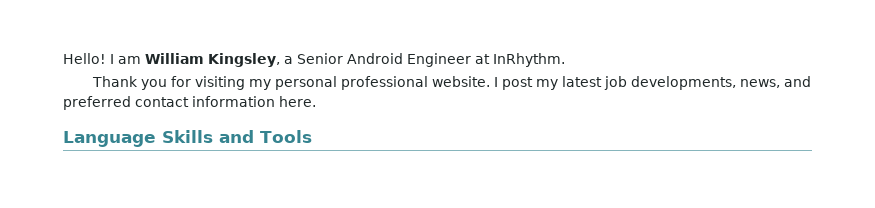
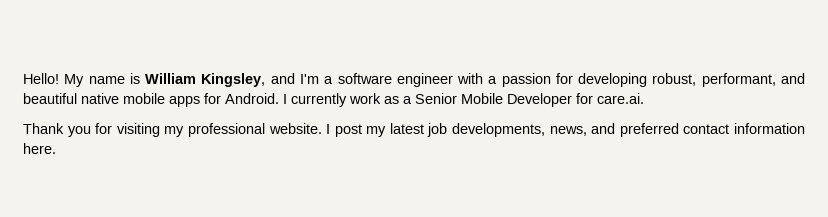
- I am William Kingsley, a Senior Android Engineer at InRhythm.
+ My name is William Kingsley, and I'm a software engineer with a passion for developing robust, performant, and beautiful native mobile apps for Android. I currently work as a Senior Mobile Developer for care.ai.
- Thank you for visiting my personal professional website.
+ Thank you for visiting my professional website.
- Language Skills and Tools

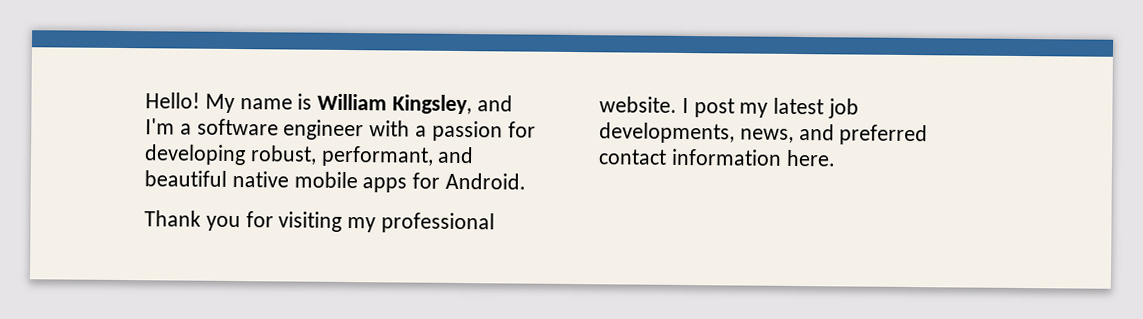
- I currently work as a Senior Mobile Developer for care.ai.

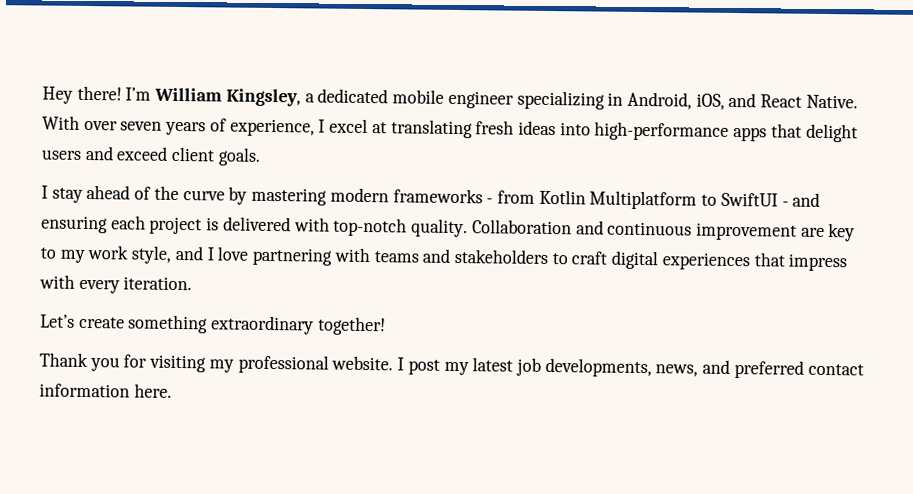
- Hello! My name is William Kingsley, and I'm a software engineer with a passion for developing robust, performant, and beautiful native mobile apps for Android.
+ Hey there! I’m William Kingsley, a dedicated mobile engineer specializing in Android, iOS, and React Native. With over seven years of experience, I excel at translating fresh ideas into high-performance apps that delight users and exceed client goals.
+ I stay ahead of the curve by mastering modern frameworks - from Kotlin Multiplatform to SwiftUI - and ensuring each project is delivered with top-notch quality. Collaboration and continuous improvement are key to my work style, and I love partnering with teams and stakeholders to craft digital experiences that impress with every iteration.
+ Let’s create something extraordinary together!

